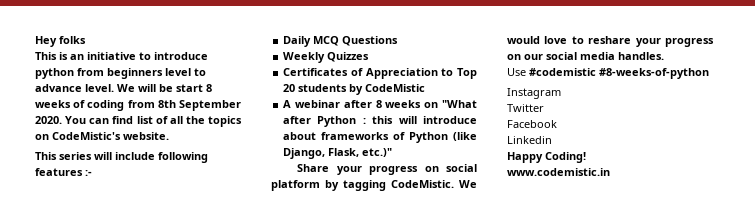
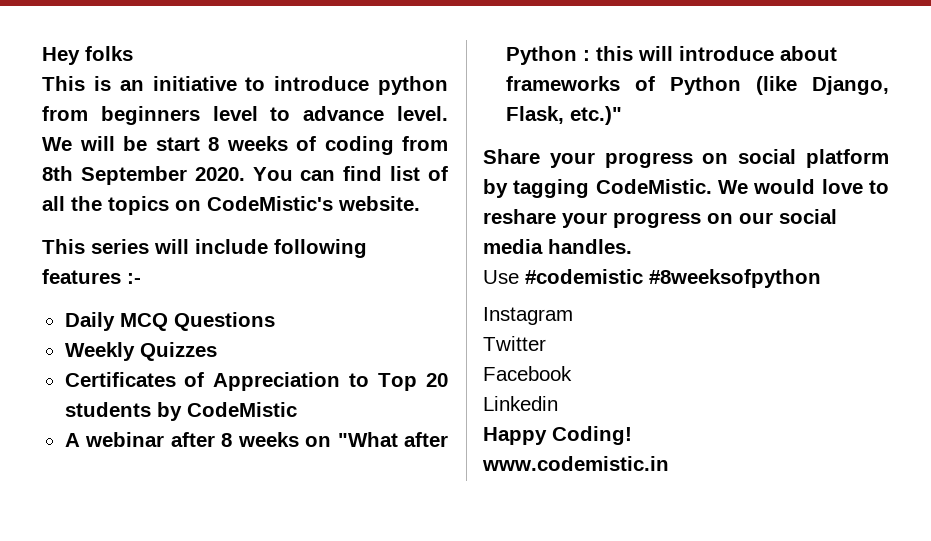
- Use #codemistic #8-weeks-of-python
+ Use #codemistic #8weeksofpython

